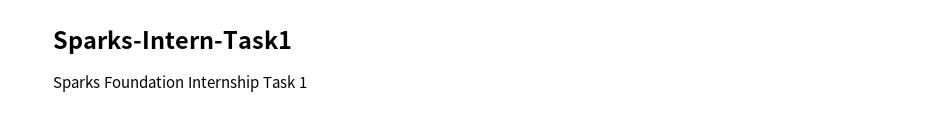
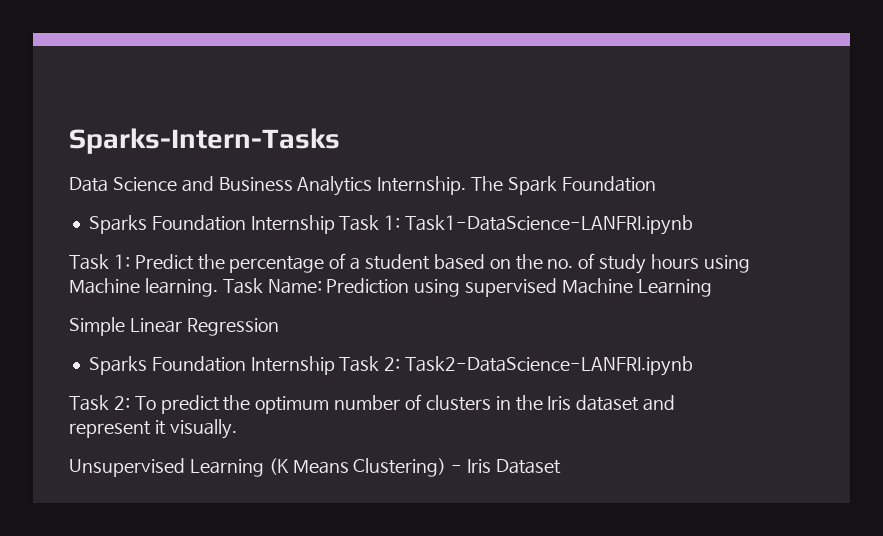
- Sparks-Intern-Task1
- Sparks Foundation Internship Task 1
+ Sparks-Intern-Tasks
+ Data Science and Business Analytics Internship. The Spark Foundation
+ Sparks Foundation Internship Task 1: Task1-DataScience-LANFRI.ipynb
+ Task 1: Predict the percentage of a student based on the no. of study hours using Machine learning. Task Name: Prediction using supervised Machine Learning
+ Simple Linear Regression
+ Sparks Foundation Internship Task 2: Task2-DataScience-LANFRI.ipynb
+ Task 2: To predict the optimum number of clusters in the Iris dataset and represent it visually.
+ Unsupervised Learning (K Means Clustering) - Iris Dataset

